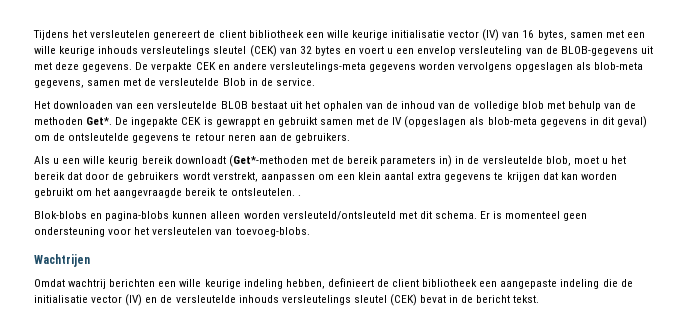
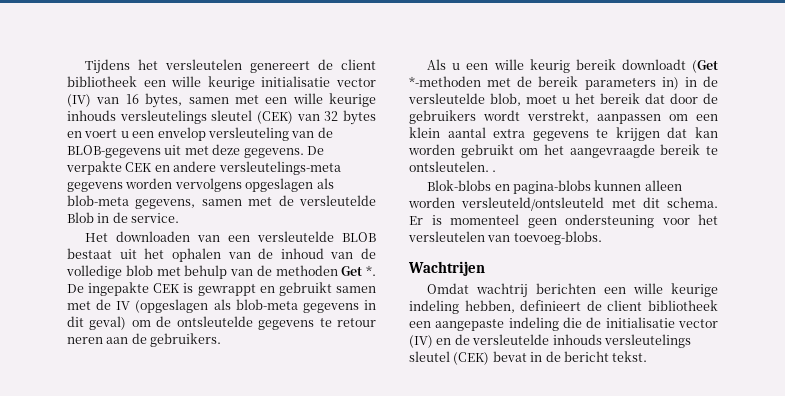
- Het downloaden van een versleutelde BLOB bestaat uit het ophalen van de inhoud van de volledige blob met behulp van de methoden Get*.
+ Het downloaden van een versleutelde BLOB bestaat uit het ophalen van de inhoud van de volledige blob met behulp van de methoden Get *.
- Als u een wille keurig bereik downloadt (Get*-methoden met de bereik parameters in) in de versleutelde blob, moet u het bereik dat door de gebruikers wordt verstrekt, aanpassen om een klein aantal extra gegevens te krijgen dat kan worden gebruikt om het aangevraagde bereik te ontsleutelen. .
+ Als u een wille keurig bereik downloadt (Get *-methoden met de bereik parameters in) in de versleutelde blob, moet u het bereik dat door de gebruikers wordt verstrekt, aanpassen om een klein aantal extra gegevens te krijgen dat kan worden gebruikt om het aangevraagde bereik te ontsleutelen. .

